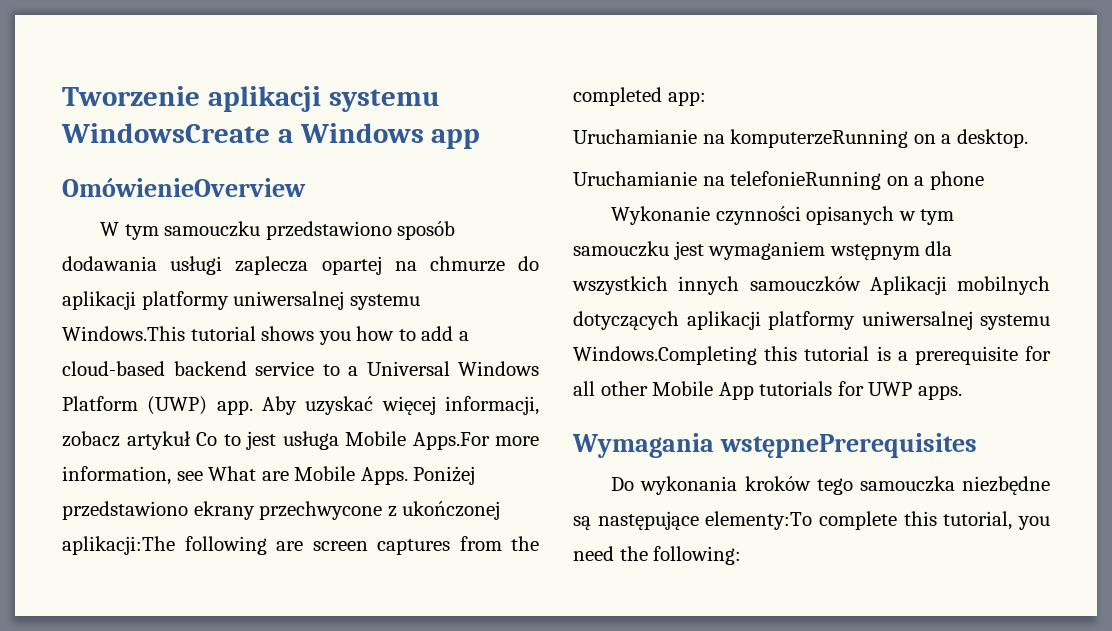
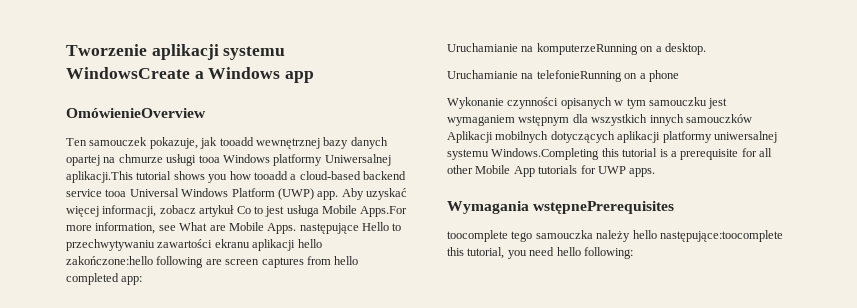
- W tym samouczku przedstawiono sposób dodawania usługi zaplecza opartej na chmurze do aplikacji platformy uniwersalnej systemu Windows.This tutorial shows you how to add a cloud-based backend service to a Universal Windows Platform (UWP) app.
+ Ten samouczek pokazuje, jak tooadd wewnętrznej bazy danych opartej na chmurze usługi tooa Windows platformy Uniwersalnej aplikacji.This tutorial shows you how tooadd a cloud-based backend service tooa Universal Windows Platform (UWP) app.
- Aby uzyskać więcej informacji, zobacz artykuł Co to jest usługa Mobile Apps.For more information, see What are Mobile Apps. Poniżej przedstawiono ekrany przechwycone z ukończonej aplikacji:The following are screen captures from the completed app:
+ Aby uzyskać więcej informacji, zobacz artykuł Co to jest usługa Mobile Apps.For more information, see What are Mobile Apps. następujące Hello to przechwytywaniu zawartości ekranu aplikacji hello zakończone:hello following are screen captures from hello completed app:
- Do wykonania kroków tego samouczka niezbędne są następujące elementy:To complete this tutorial, you need the following:
+ toocomplete tego samouczka należy hello następujące:toocomplete this tutorial, you need hello following:

